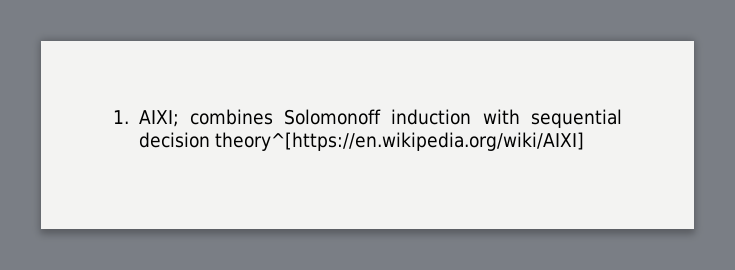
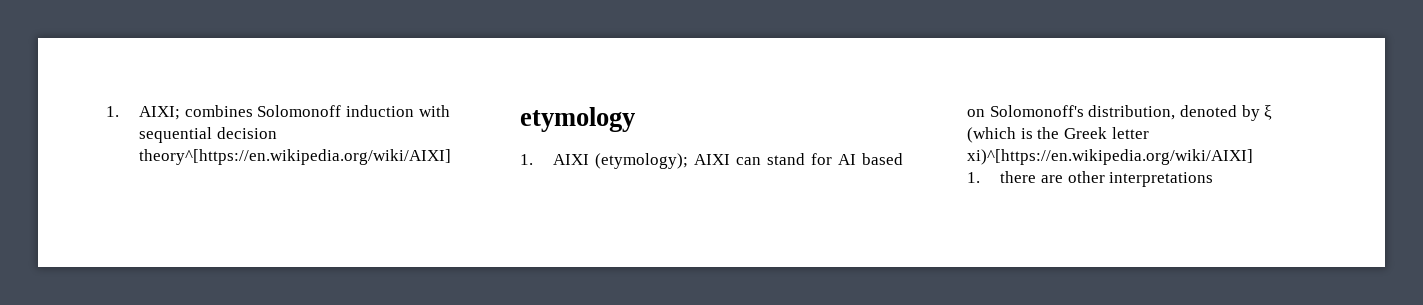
+ etymology
+ 1. AIXI (etymology); AIXI can stand for AI based on Solomonoff's distribution, denoted by ξ (which is the Greek letter xi)^[https://en.wikipedia.org/wiki/AIXI]
+ 1. there are other interpretations

